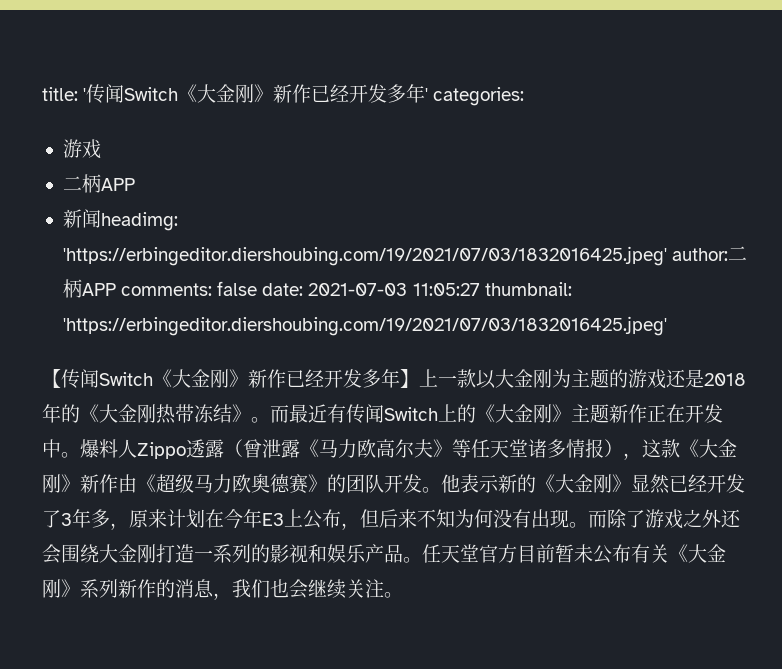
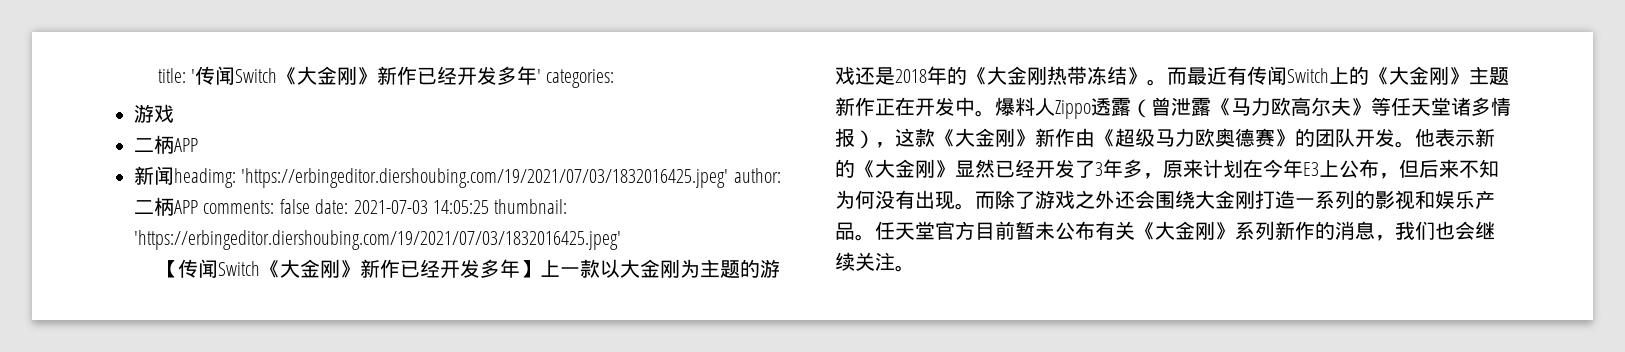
- 新闻headimg: 'https://erbingeditor.diershoubing.com/19/2021/07/03/1832016425.jpeg' author:二柄APP comments: false date: 2021-07-03 11:05:27 thumbnail: 'https://erbingeditor.diershoubing.com/19/2021/07/03/1832016425.jpeg'
+ 新闻headimg: 'https://erbingeditor.diershoubing.com/19/2021/07/03/1832016425.jpeg' author:二柄APP comments: false date: 2021-07-03 14:05:25 thumbnail: 'https://erbingeditor.diershoubing.com/19/2021/07/03/1832016425.jpeg'

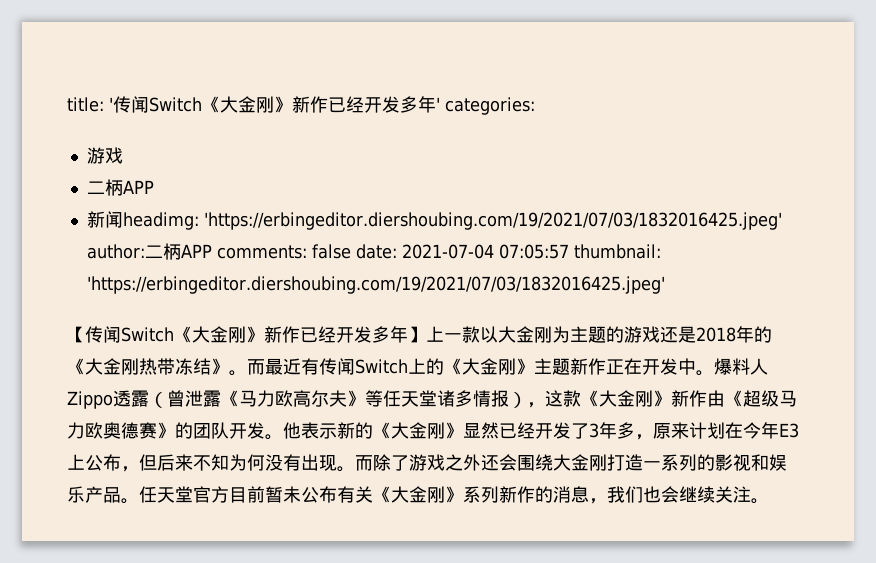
- 新闻headimg: 'https://erbingeditor.diershoubing.com/19/2021/07/03/1832016425.jpeg' author:二柄APP comments: false date: 2021-07-03 14:05:25 thumbnail: 'https://erbingeditor.diershoubing.com/19/2021/07/03/1832016425.jpeg'
+ 新闻headimg: 'https://erbingeditor.diershoubing.com/19/2021/07/03/1832016425.jpeg' author:二柄APP comments: false date: 2021-07-04 07:05:57 thumbnail: 'https://erbingeditor.diershoubing.com/19/2021/07/03/1832016425.jpeg'

